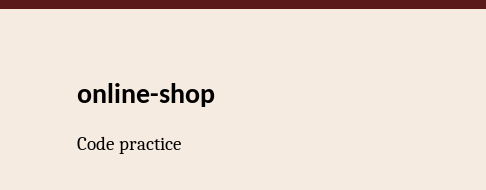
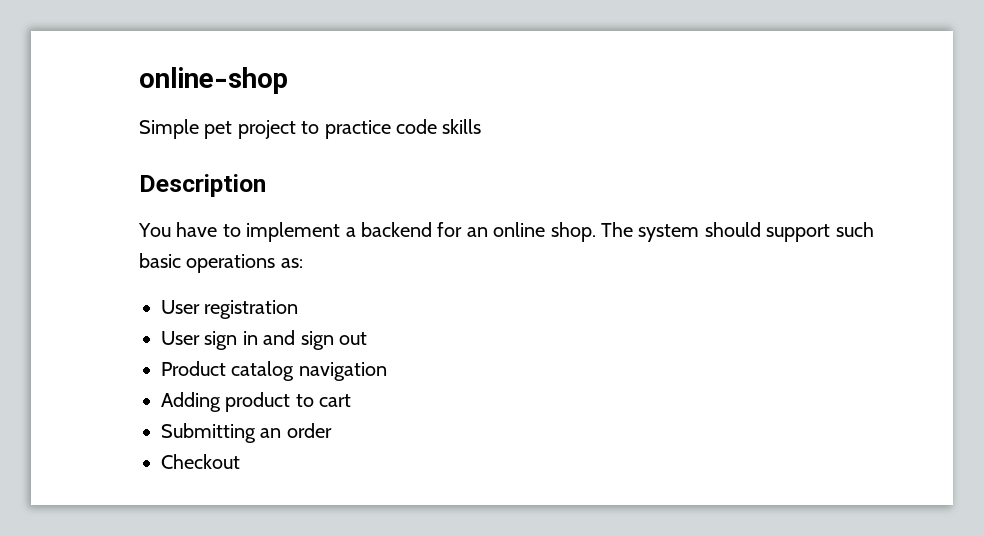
- Code practice
+ Simple pet project to practice code skills
+ Description
+ You have to implement a backend for an online shop. The system should support such basic operations as:
+ User registration
+ User sign in and sign out
+ Product catalog navigation
+ Adding product to cart
+ Submitting an order
+ Checkout

